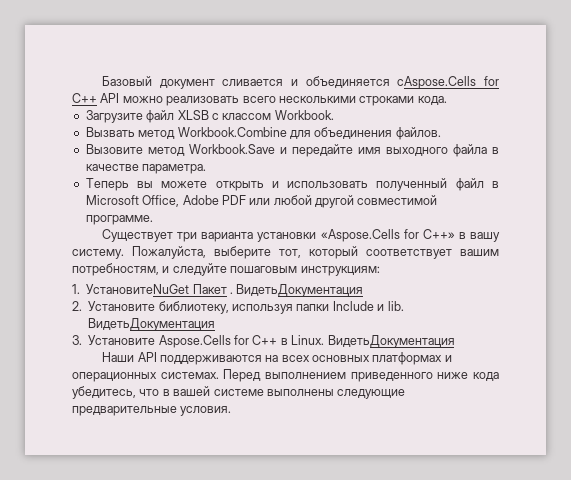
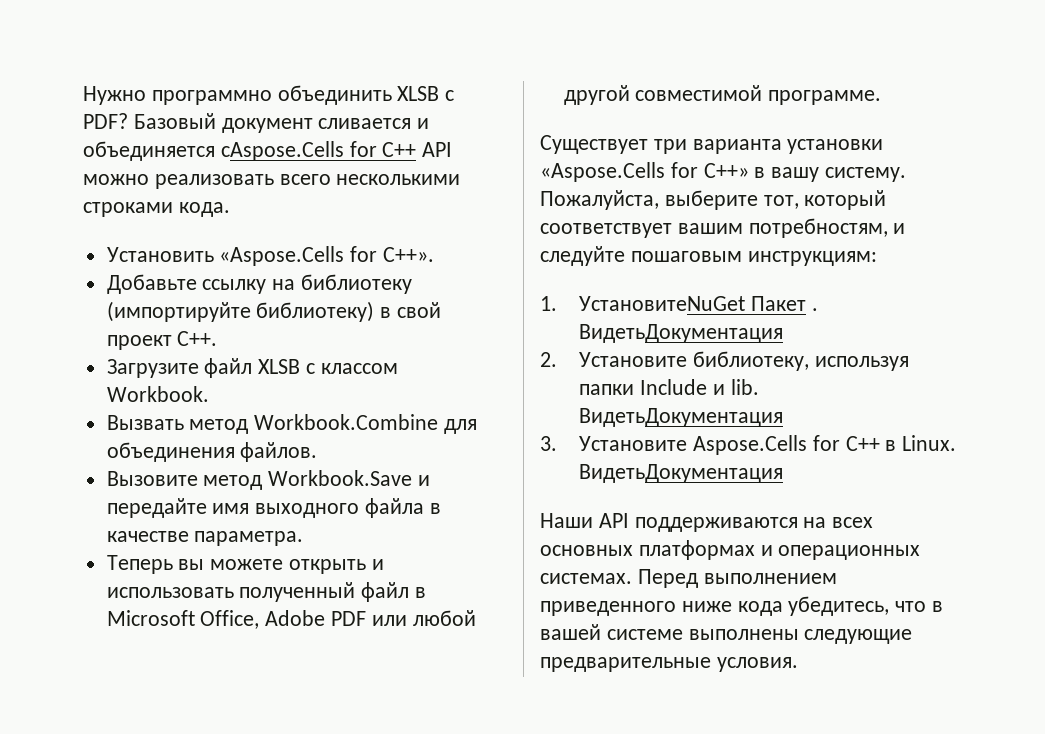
+ Нужно программно объединить XLSB с PDF?
+ Установить «Aspose.Cells for C++».
+ Добавьте ссылку на библиотеку (импортируйте библиотеку) в свой проект C++.

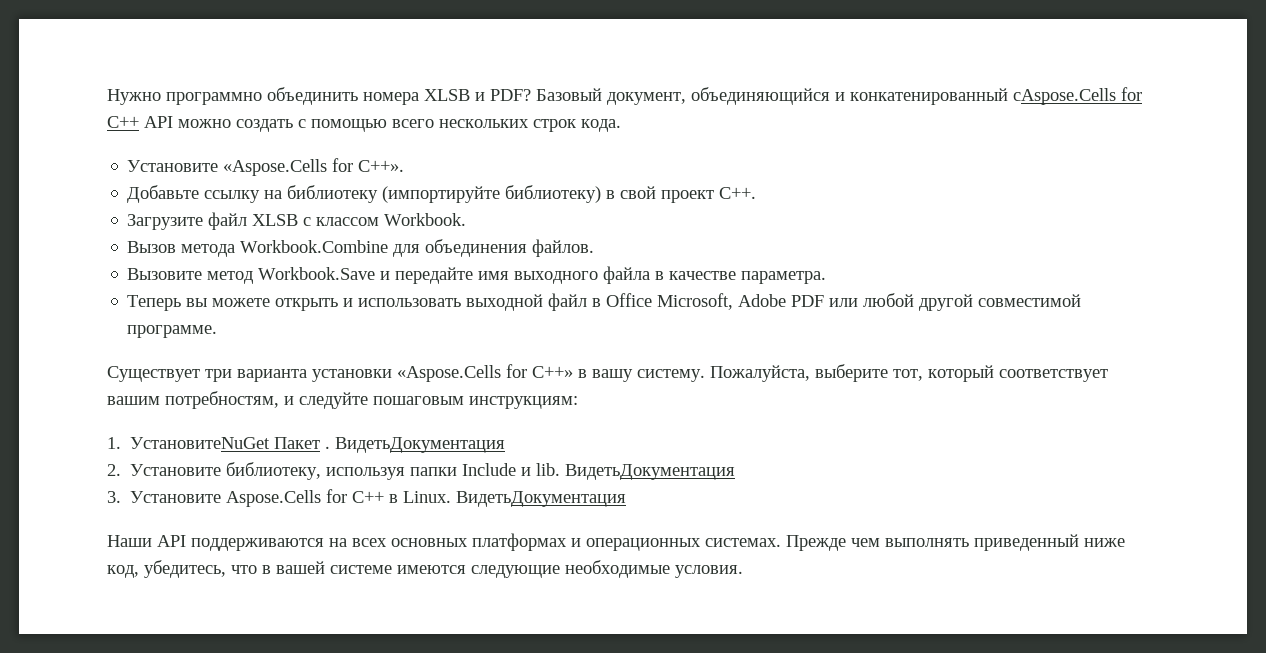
- Нужно программно объединить XLSB с PDF? Базовый документ сливается и объединяется сAspose.Cells for C++ API можно реализовать всего несколькими строками кода.
+ Нужно программно объединить номера XLSB и PDF? Базовый документ, объединяющийся и конкатенированный сAspose.Cells for C++ API можно создать с помощью всего нескольких строк кода.
- Установить «Aspose.Cells for C++».
+ Установите «Aspose.Cells for C++».
- Вызвать метод Workbook.Combine для объединения файлов.
+ Вызов метода Workbook.Combine для объединения файлов.
- Теперь вы можете открыть и использовать полученный файл в Microsoft Office, Adobe PDF или любой другой совместимой программе.
+ Теперь вы можете открыть и использовать выходной файл в Office Microsoft, Adobe PDF или любой другой совместимой программе.
- Перед выполнением приведенного ниже кода убедитесь, что в вашей системе выполнены следующие предварительные условия.
+ Прежде чем выполнять приведенный ниже код, убедитесь, что в вашей системе имеются следующие необходимые условия.

